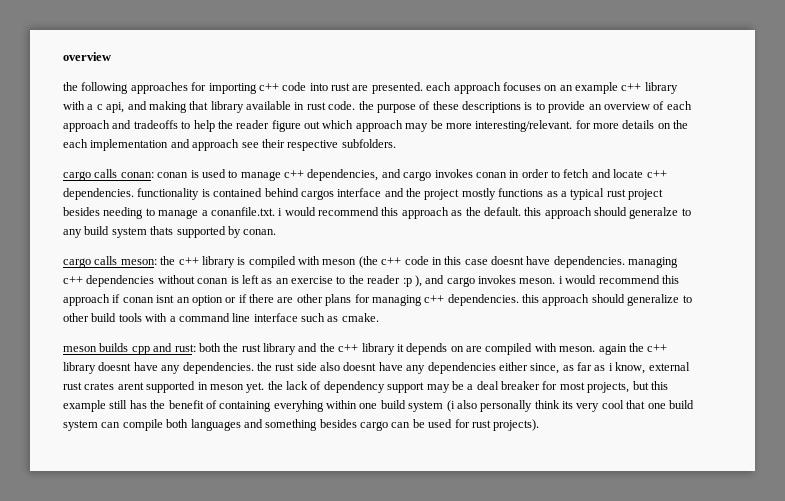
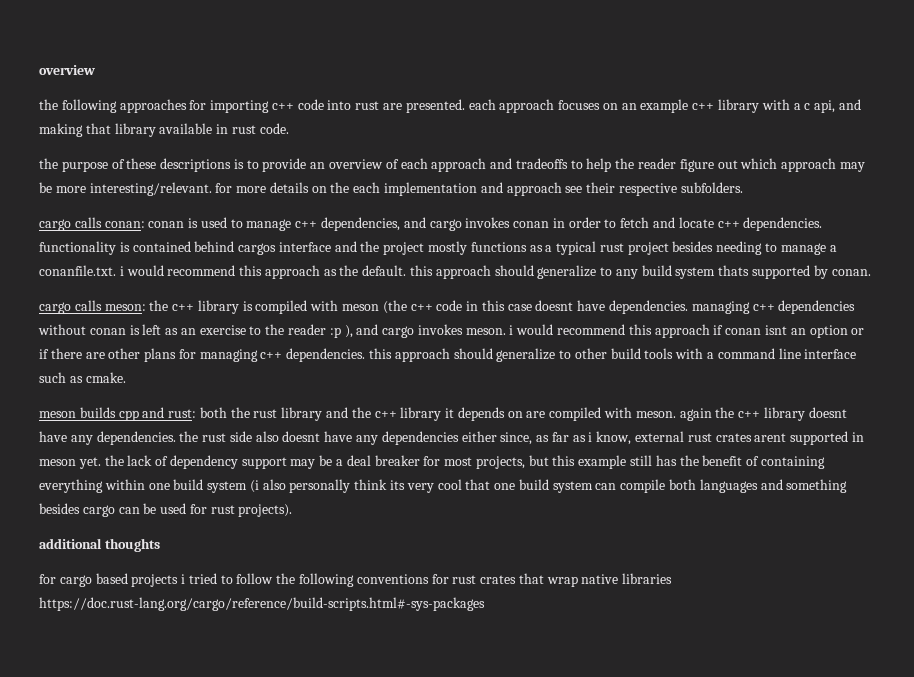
- the following approaches for importing c++ code into rust are presented. each approach focuses on an example c++ library with a c api, and making that library available in rust code. the purpose of these descriptions is to provide an overview of each approach and tradeoffs to help the reader figure out which approach may be more interesting/relevant. for more details on the each implementation and approach see their respective subfolders.
+ the following approaches for importing c++ code into rust are presented. each approach focuses on an example c++ library with a c api, and making that library available in rust code.
+ the purpose of these descriptions is to provide an overview of each approach and tradeoffs to help the reader figure out which approach may be more interesting/relevant. for more details on the each implementation and approach see their respective subfolders.
- conan is used to manage c++ dependencies, and cargo invokes conan in order to fetch and locate c++ dependencies. functionality is contained behind cargos interface and the project mostly functions as a typical rust project besides needing to manage a conanfile.txt. i would recommend this approach as the default. this approach should generalze to any build system thats supported by conan.
+ conan is used to manage c++ dependencies, and cargo invokes conan in order to fetch and locate c++ dependencies. functionality is contained behind cargos interface and the project mostly functions as a typical rust project besides needing to manage a conanfile.txt. i would recommend this approach as the default. this approach should generalize to any build system thats supported by conan.
- both the rust library and the c++ library it depends on are compiled with meson. again the c++ library doesnt have any dependencies. the rust side also doesnt have any dependencies either since, as far as i know, external rust crates arent supported in meson yet. the lack of dependency support may be a deal breaker for most projects, but this example still has the benefit of containing everyhing within one build system (i also personally think its very cool that one build system can compile both languages and something besides cargo can be used for rust projects).
+ both the rust library and the c++ library it depends on are compiled with meson. again the c++ library doesnt have any dependencies. the rust side also doesnt have any dependencies either since, as far as i know, external rust crates arent supported in meson yet. the lack of dependency support may be a deal breaker for most projects, but this example still has the benefit of containing everything within one build system (i also personally think its very cool that one build system can compile both languages and something besides cargo can be used for rust projects).
+ additional thoughts
+ for cargo based projects i tried to follow the following conventions for rust crates that wrap native libraries https://doc.rust-lang.org/cargo/reference/build-scripts.html#-sys-packages

